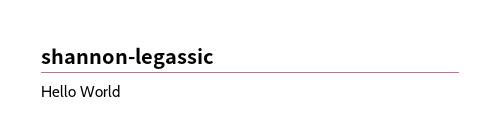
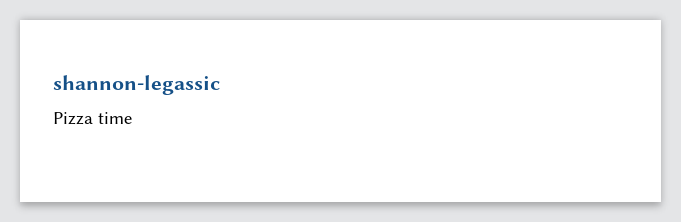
- Hello World
+ Pizza time

